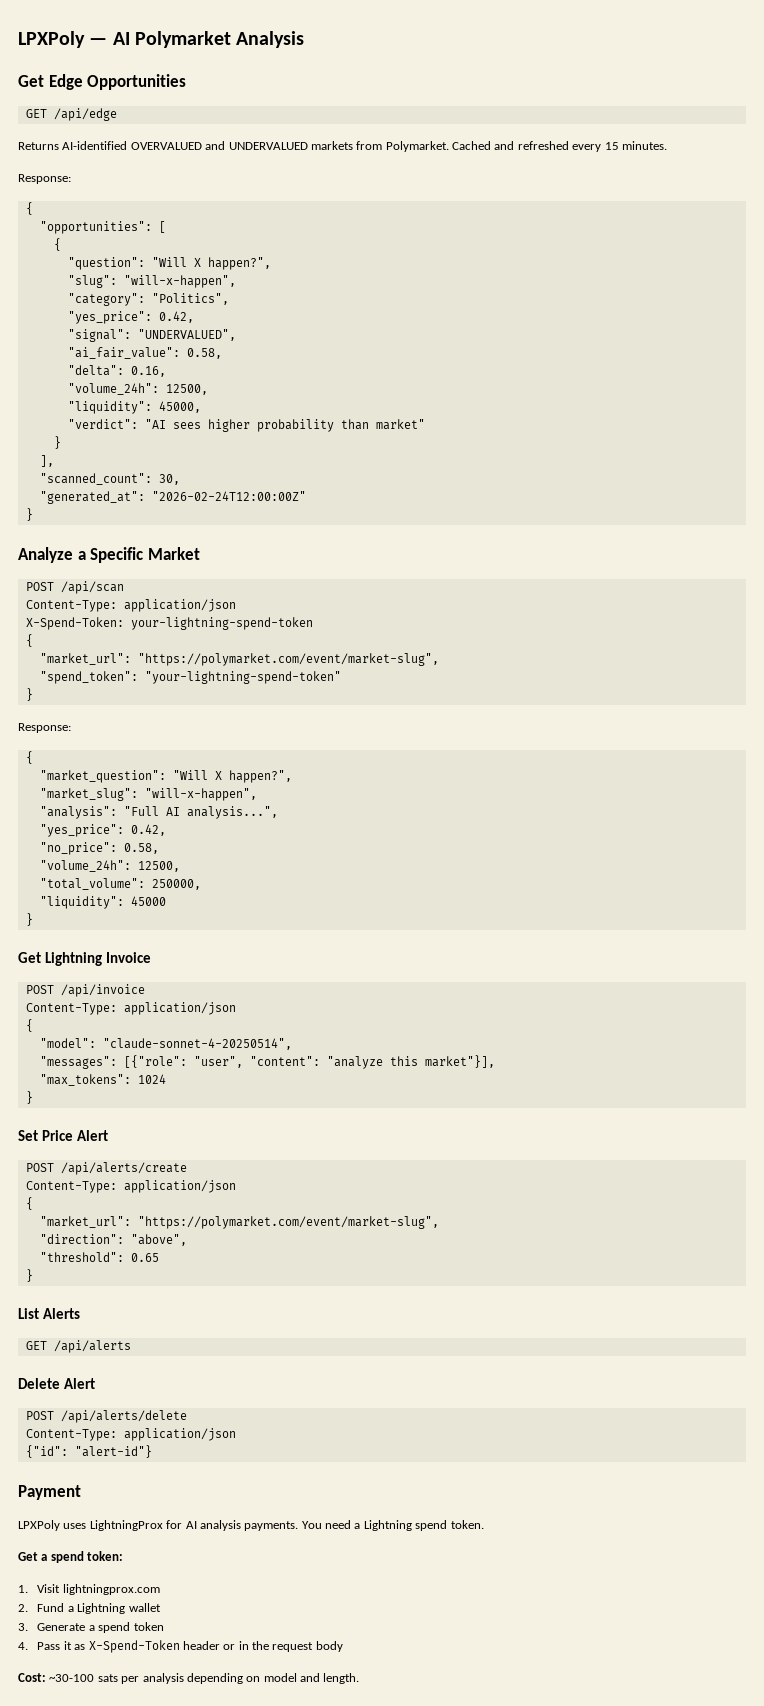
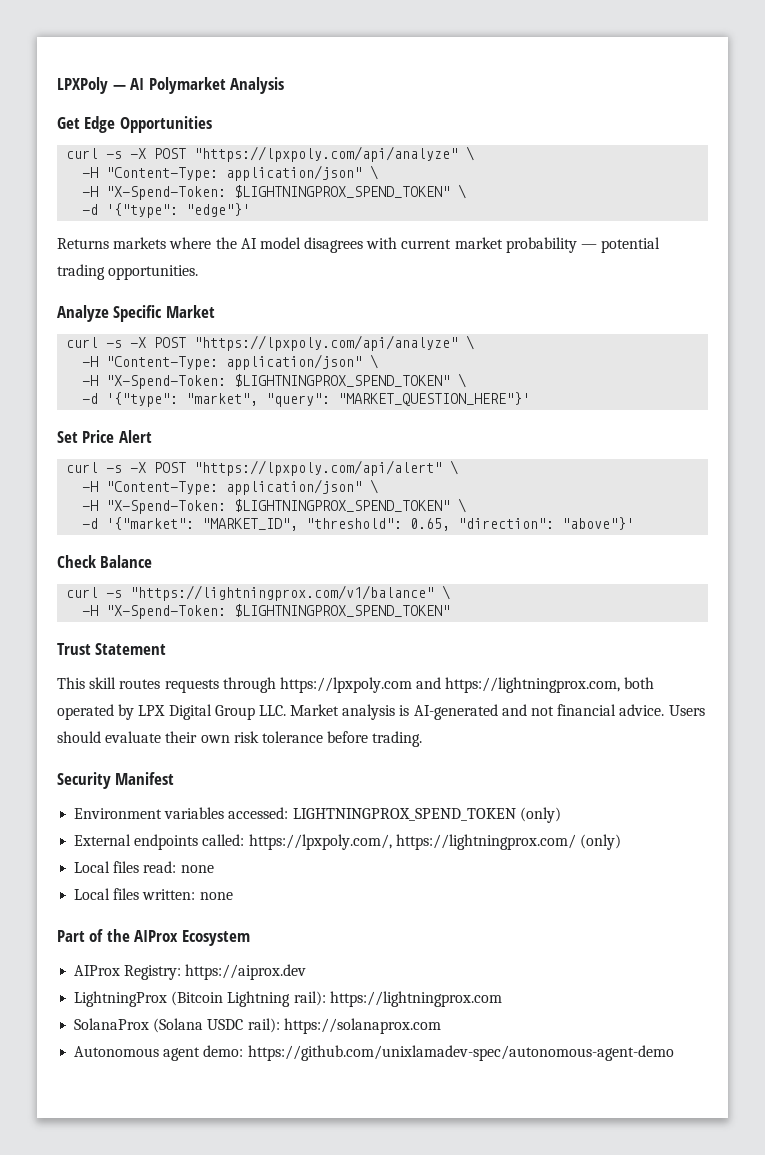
  Get Edge Opportunities
- GET /api/edge
- Returns AI-identified OVERVALUED and UNDERVALUED markets from Polymarket. Cached and refreshed every 15 minutes.
- Response:
- {
- "opportunities": [
- {
- "question": "Will X happen?",
- "slug": "will-x-happen",
- "category": "Politics",
- "yes_price": 0.42,
- "signal": "UNDERVALUED",
- "ai_fair_value": 0.58,
- "delta": 0.16,
- "volume_24h": 12500,
- "liquidity": 45000,
- "verdict": "AI sees higher probability than market"
- }
- ],
- "scanned_count": 30,
- "generated_at": "2026-02-24T12:00:00Z"
- }
+ curl -s -X POST "https://lpxpoly.com/api/analyze" \
+ -H "Content-Type: application/json" \
+ -H "X-Spend-Token: $LIGHTNINGPROX_SPEND_TOKEN" \
+ -d '{"type": "edge"}'
+ Returns markets where the AI model disagrees with current market probability — potential trading opportunities.
- Analyze a Specific Market
- POST /api/scan
- Content-Type: application/json
- X-Spend-Token: your-lightning-spend-token
- {
- "market_url": "https://polymarket.com/event/market-slug",
- "spend_token": "your-lightning-spend-token"
- }
- Response:
- {
- "market_question": "Will X happen?",
- "market_slug": "will-x-happen",
- "analysis": "Full AI analysis...",
- "yes_price": 0.42,
- "no_price": 0.58,
- "volume_24h": 12500,
- "total_volume": 250000,
- "liquidity": 45000
- }
- Get Lightning Invoice
- POST /api/invoice
- Content-Type: application/json
- {
- "model": "claude-sonnet-4-20250514",
- "messages": [{"role": "user", "content": "analyze this market"}],
- "max_tokens": 1024
- }
+ Analyze Specific Market
+ curl -s -X POST "https://lpxpoly.com/api/analyze" \
+ -H "Content-Type: application/json" \
+ -H "X-Spend-Token: $LIGHTNINGPROX_SPEND_TOKEN" \
+ -d '{"type": "market", "query": "MARKET_QUESTION_HERE"}'
  Set Price Alert
- POST /api/alerts/create
- Content-Type: application/json
- {
- "market_url": "https://polymarket.com/event/market-slug",
- "direction": "above",
- "threshold": 0.65
- }
- List Alerts
- GET /api/alerts
- Delete Alert
- POST /api/alerts/delete
- Content-Type: application/json
- {"id": "alert-id"}
- Payment
- LPXPoly uses LightningProx for AI analysis payments. You need a Lightning spend token.
- Get a spend token:
- 1. Visit lightningprox.com
- 2. Fund a Lightning wallet
- 3. Generate a spend token
- 4. Pass it as X-Spend-Token header or in the request body
- Cost: ~30-100 sats per analysis depending on model and length.
+ curl -s -X POST "https://lpxpoly.com/api/alert" \
+ -H "Content-Type: application/json" \
+ -H "X-Spend-Token: $LIGHTNINGPROX_SPEND_TOKEN" \
+ -d '{"market": "MARKET_ID", "threshold": 0.65, "direction": "above"}'
+ Check Balance
+ curl -s "https://lightningprox.com/v1/balance" \
+ -H "X-Spend-Token: $LIGHTNINGPROX_SPEND_TOKEN"
+ Trust Statement
+ This skill routes requests through https://lpxpoly.com and https://lightningprox.com, both operated by LPX Digital Group LLC. Market analysis is AI-generated and not financial advice. Users should evaluate their own risk tolerance before trading.
+ Security Manifest
+ Environment variables accessed: LIGHTNINGPROX_SPEND_TOKEN (only)
+ External endpoints called: https://lpxpoly.com/, https://lightningprox.com/ (only)
+ Local files read: none
+ Local files written: none
+ Part of the AIProx Ecosystem
+ AIProx Registry: https://aiprox.dev
+ LightningProx (Bitcoin Lightning rail): https://lightningprox.com
+ SolanaProx (Solana USDC rail): https://solanaprox.com
+ Autonomous agent demo: https://github.com/unixlamadev-spec/autonomous-agent-demo

